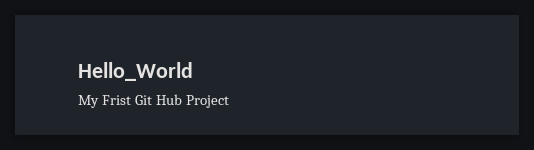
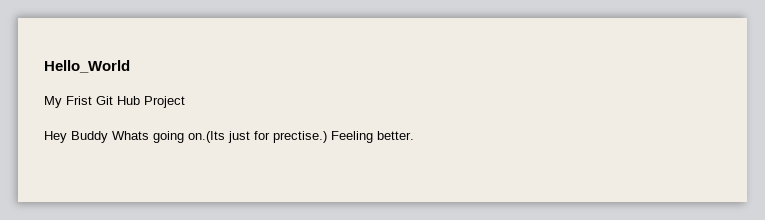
+ Hey Buddy Whats going on.(Its just for prectise.) Feeling better.

